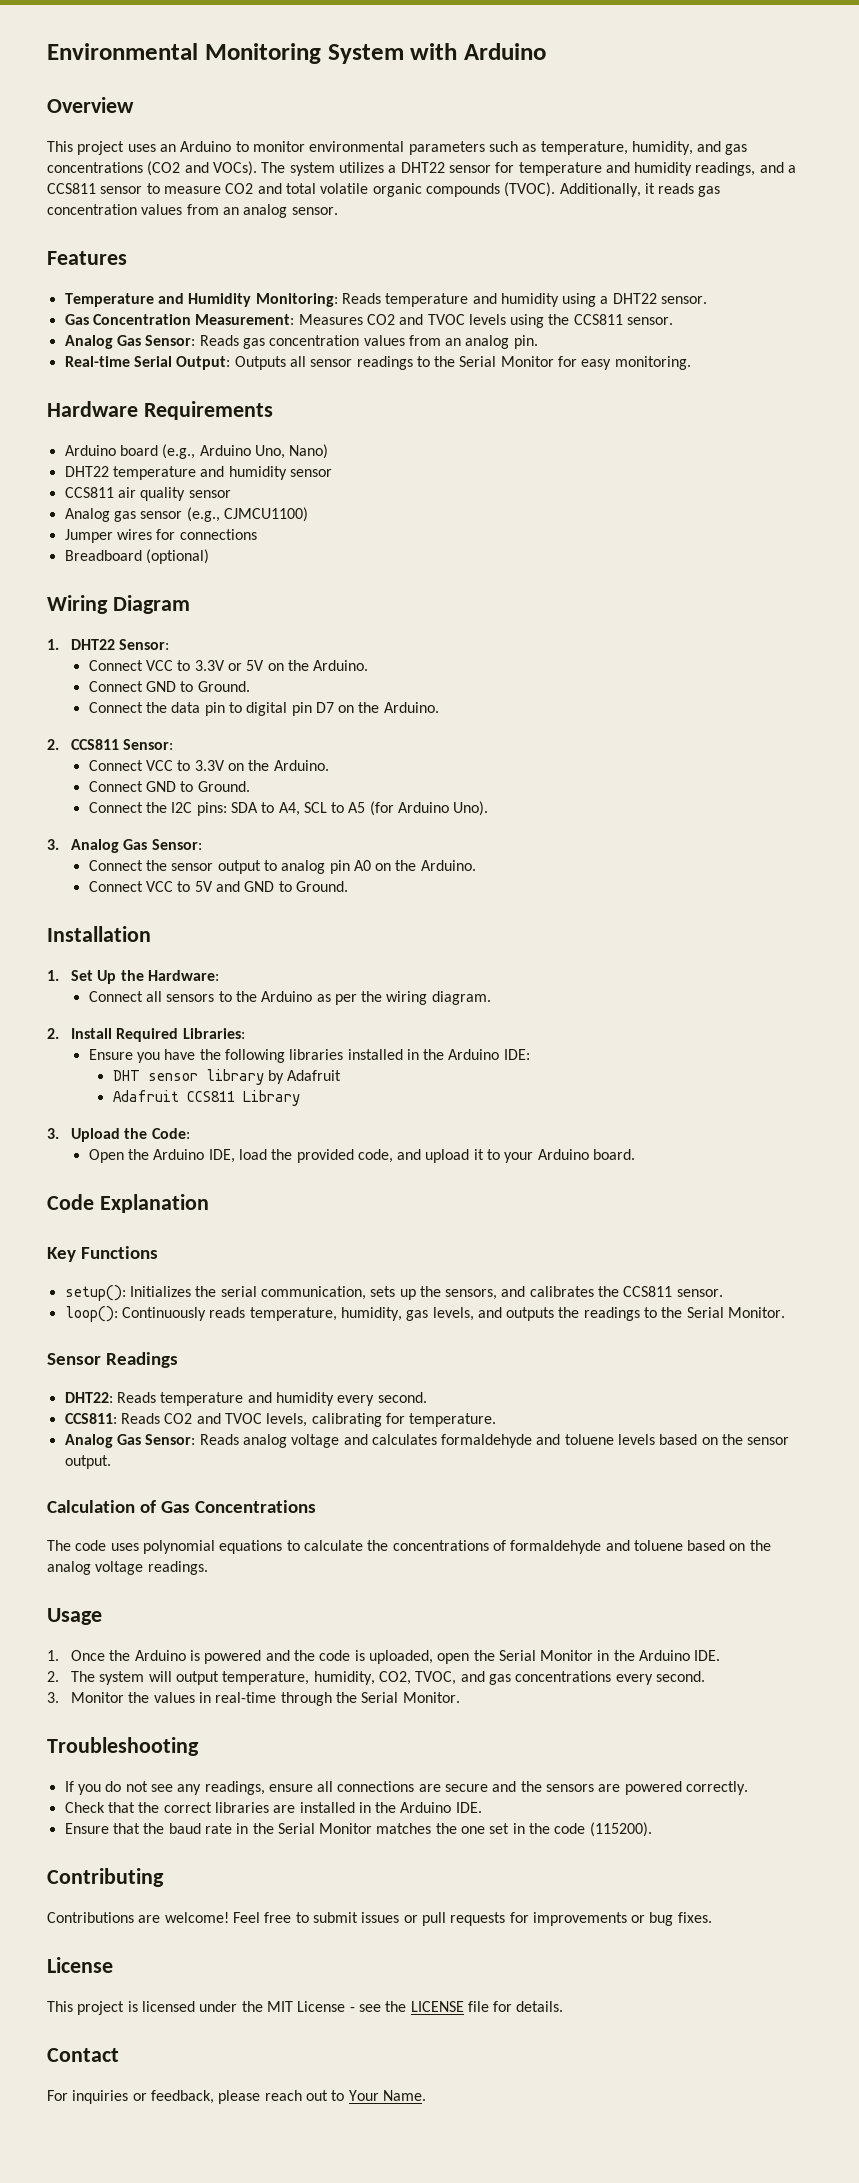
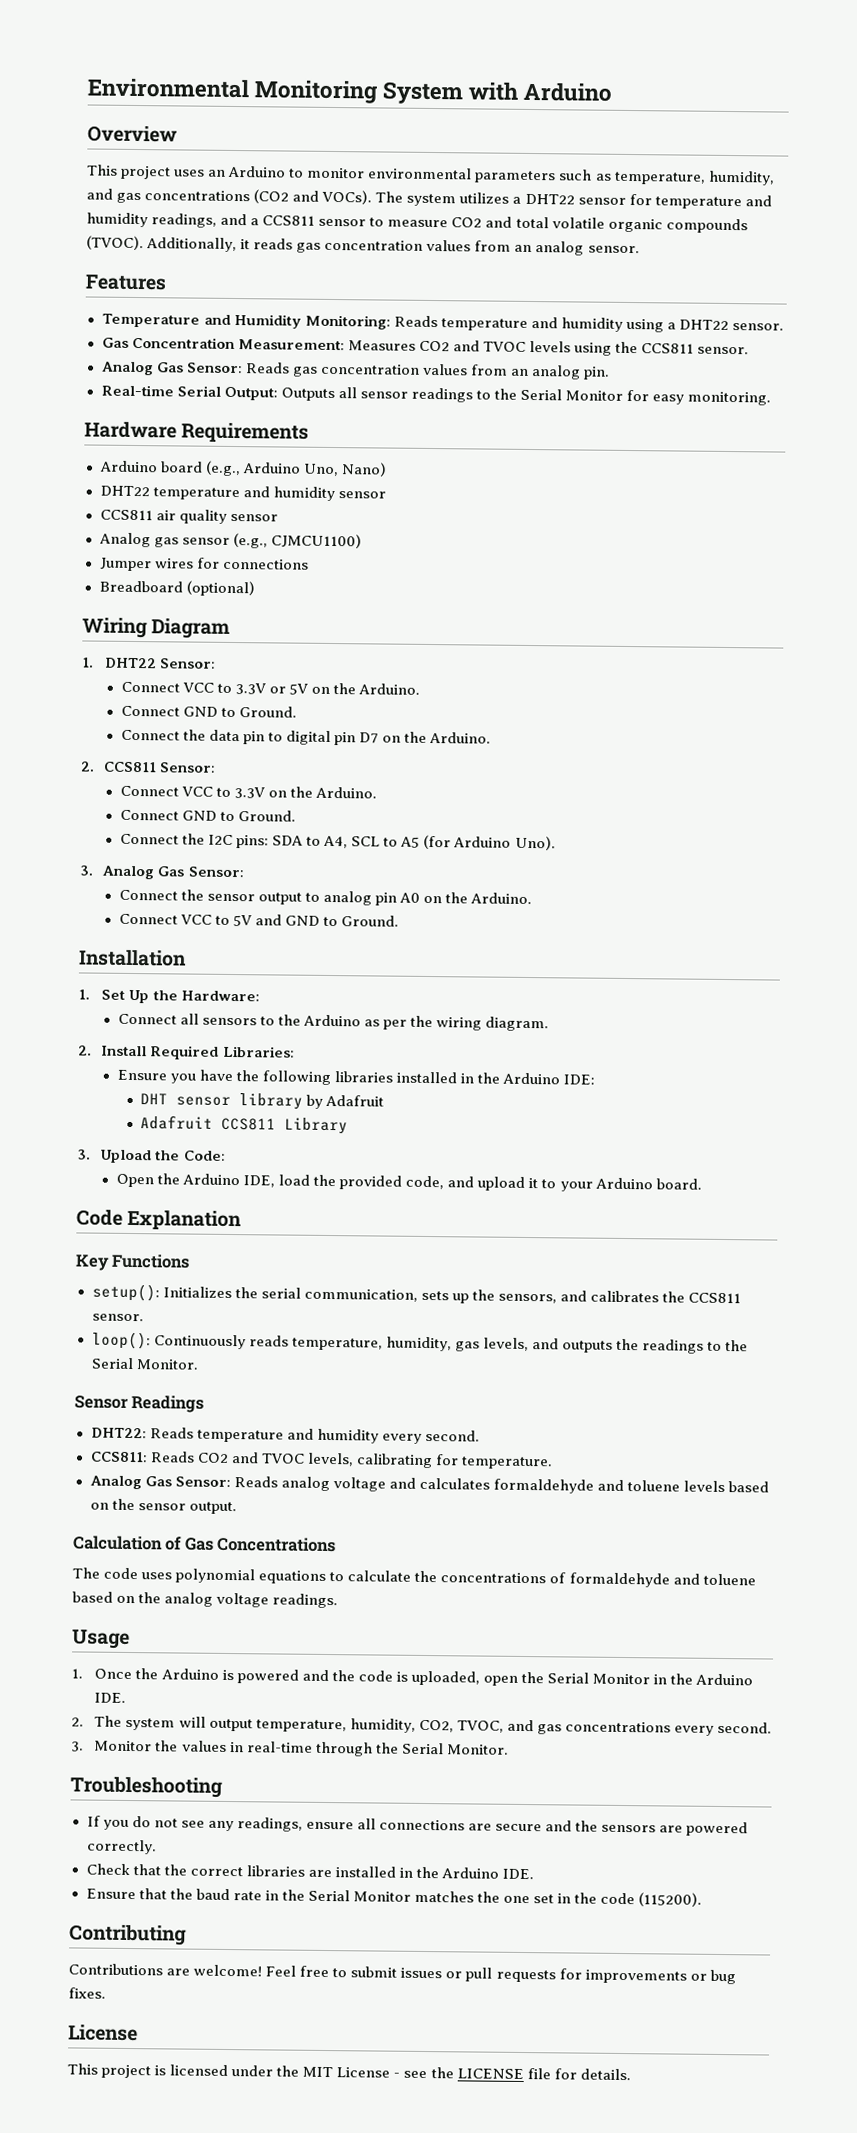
- Contact
- For inquiries or feedback, please reach out to Your Name.

